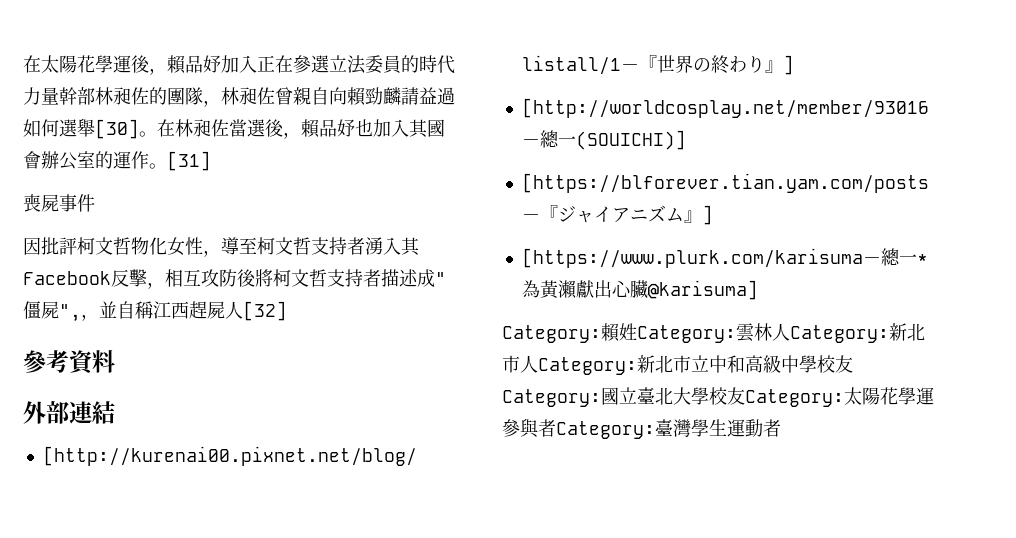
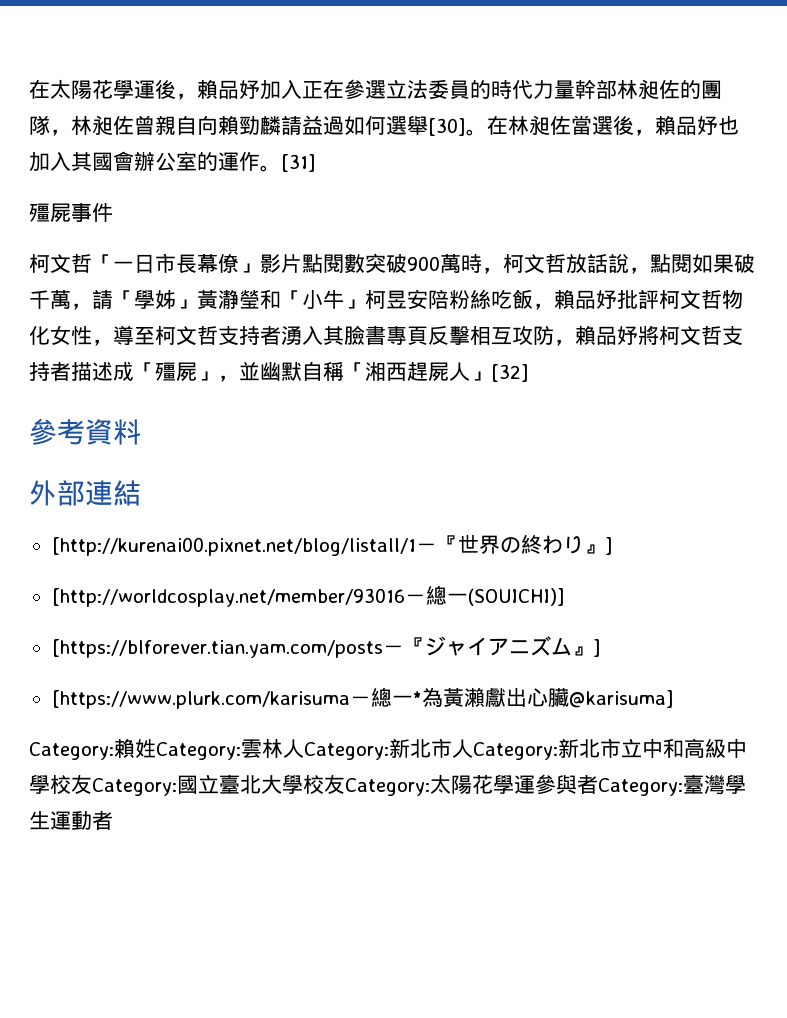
- 喪屍事件
+ 殭屍事件
- 因批評柯文哲物化女性，導至柯文哲支持者湧入其Facebook反擊，相互攻防後將柯文哲支持者描述成"僵屍",，並自稱江西趕屍人[32]
+ 柯文哲「一日市長幕僚」影片點閱數突破900萬時，柯文哲放話說，點閱如果破千萬，請「學姊」黃瀞瑩和「小牛」柯昱安陪粉絲吃飯，賴品妤批評柯文哲物化女性，導至柯文哲支持者湧入其臉書專頁反擊相互攻防，賴品妤將柯文哲支持者描述成「殭屍」，並幽默自稱「湘西趕屍人」[32]

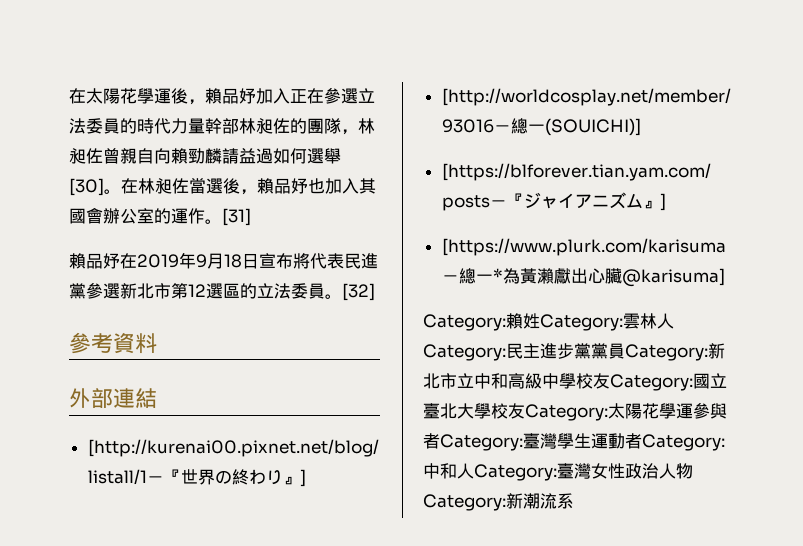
- 殭屍事件
- 柯文哲「一日市長幕僚」影片點閱數突破900萬時，柯文哲放話說，點閱如果破千萬，請「學姊」黃瀞瑩和「小牛」柯昱安陪粉絲吃飯，賴品妤批評柯文哲物化女性，導至柯文哲支持者湧入其臉書專頁反擊相互攻防，賴品妤將柯文哲支持者描述成「殭屍」，並幽默自稱「湘西趕屍人」[32]
+ 賴品妤在2019年9月18日宣布將代表民進黨參選新北市第12選區的立法委員。[32]
- Category:賴姓Category:雲林人Category:新北市人Category:新北市立中和高級中學校友Category:國立臺北大學校友Category:太陽花學運參與者Category:臺灣學生運動者
+ Category:賴姓Category:雲林人Category:民主進步黨黨員Category:新北市立中和高級中學校友Category:國立臺北大學校友Category:太陽花學運參與者Category:臺灣學生運動者Category:中和人Category:臺灣女性政治人物Category:新潮流系

